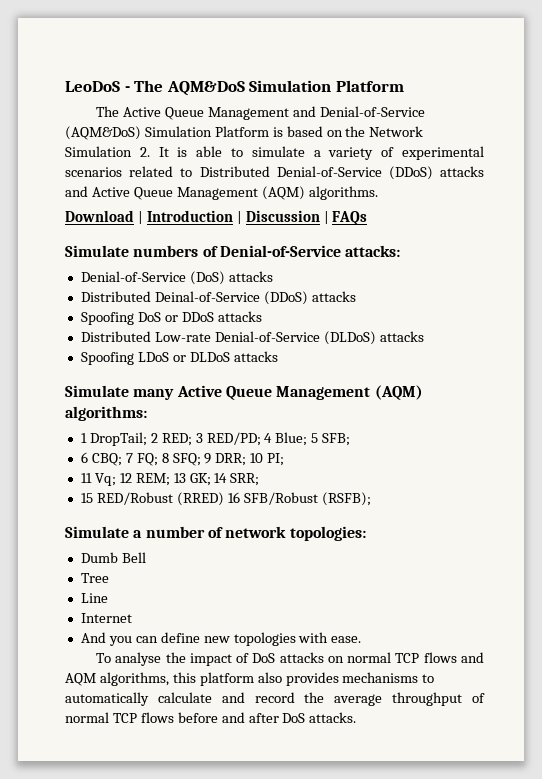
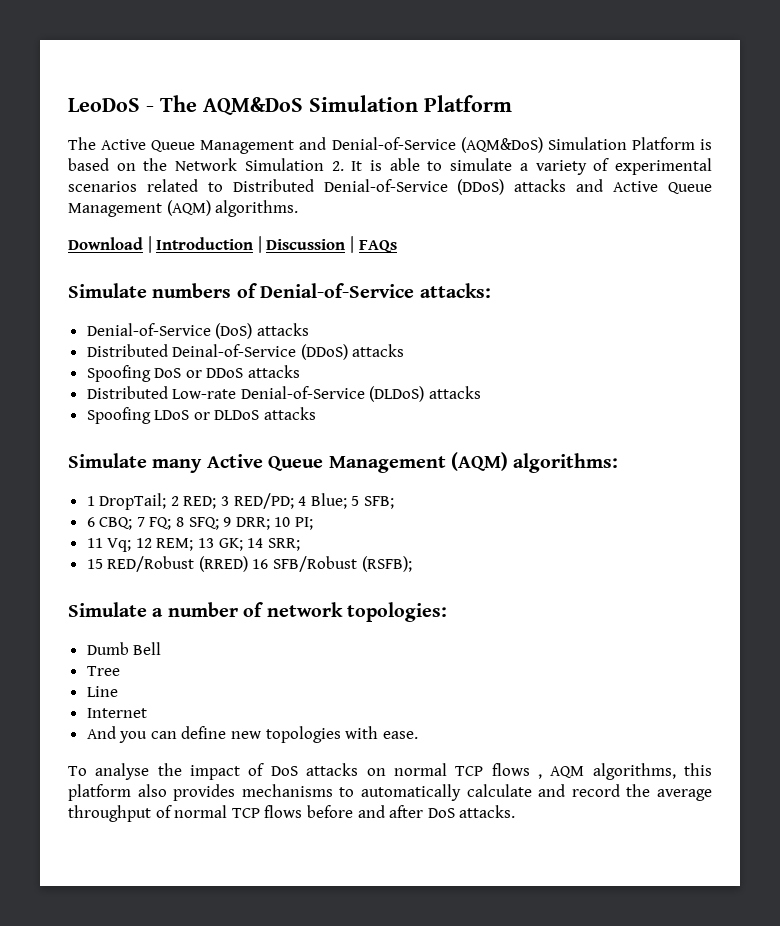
- To analyse the impact of DoS attacks on normal TCP flows and AQM algorithms, this platform also provides mechanisms to automatically calculate and record the average throughput of normal TCP flows before and after DoS attacks.
+ To analyse the impact of DoS attacks on normal TCP flows , AQM algorithms, this platform also provides mechanisms to automatically calculate and record the average throughput of normal TCP flows before and after DoS attacks.

